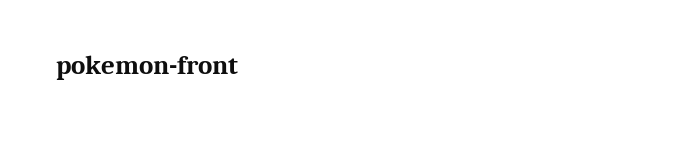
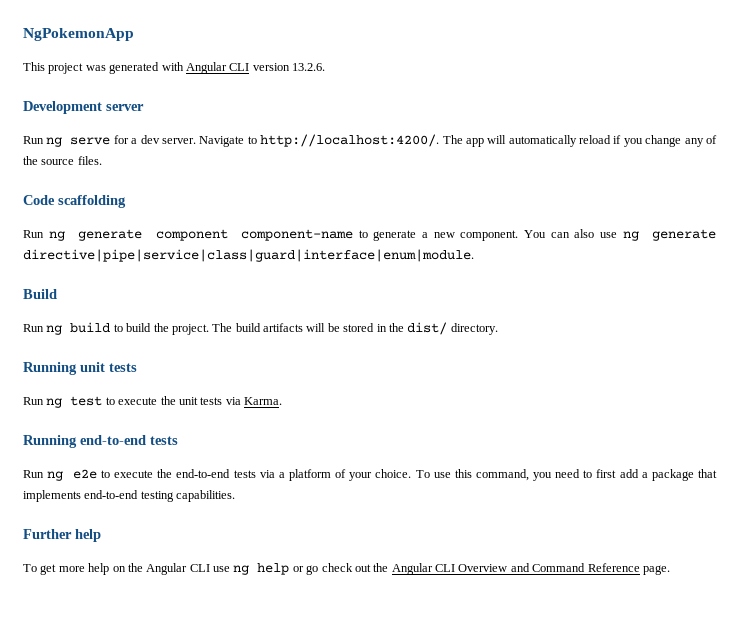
- pokemon-front
+ NgPokemonApp
+ This project was generated with Angular CLI version 13.2.6.
+ Development server
+ Run ng serve for a dev server. Navigate to http://localhost:4200/. The app will automatically reload if you change any of the source files.
+ Code scaffolding
+ Run ng generate component component-name to generate a new component. You can also use ng generate directive|pipe|service|class|guard|interface|enum|module.
+ Build
+ Run ng build to build the project. The build artifacts will be stored in the dist/ directory.
+ Running unit tests
+ Run ng test to execute the unit tests via Karma.
+ Running end-to-end tests
+ Run ng e2e to execute the end-to-end tests via a platform of your choice. To use this command, you need to first add a package that implements end-to-end testing capabilities.
+ Further help
+ To get more help on the Angular CLI use ng help or go check out the Angular CLI Overview and Command Reference page.

